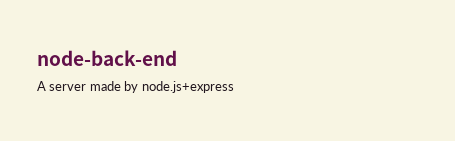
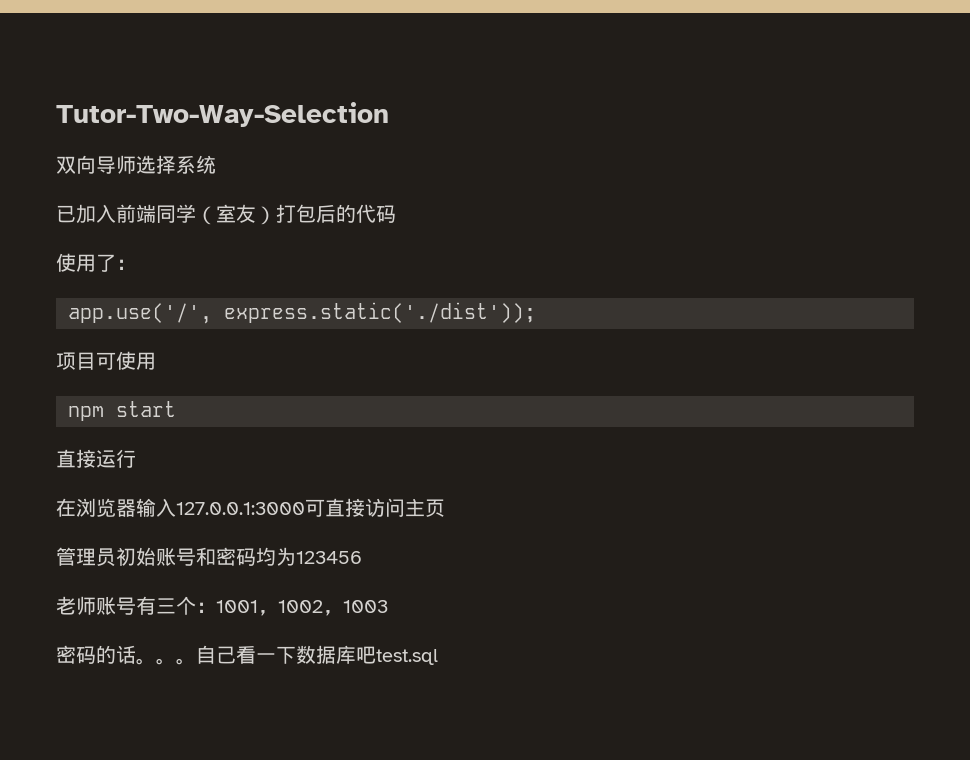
- node-back-end
- A server made by node.js+express
+ Tutor-Two-Way-Selection
+ 双向导师选择系统
+ 已加入前端同学（室友）打包后的代码
+ 使用了：
+ app.use('/', express.static('./dist'));
+ 项目可使用
+ npm start
+ 直接运行
+ 在浏览器输入127.0.0.1:3000可直接访问主页
+ 管理员初始账号和密码均为123456
+ 老师账号有三个：1001，1002，1003
+ 密码的话。。。自己看一下数据库吧test.sql

